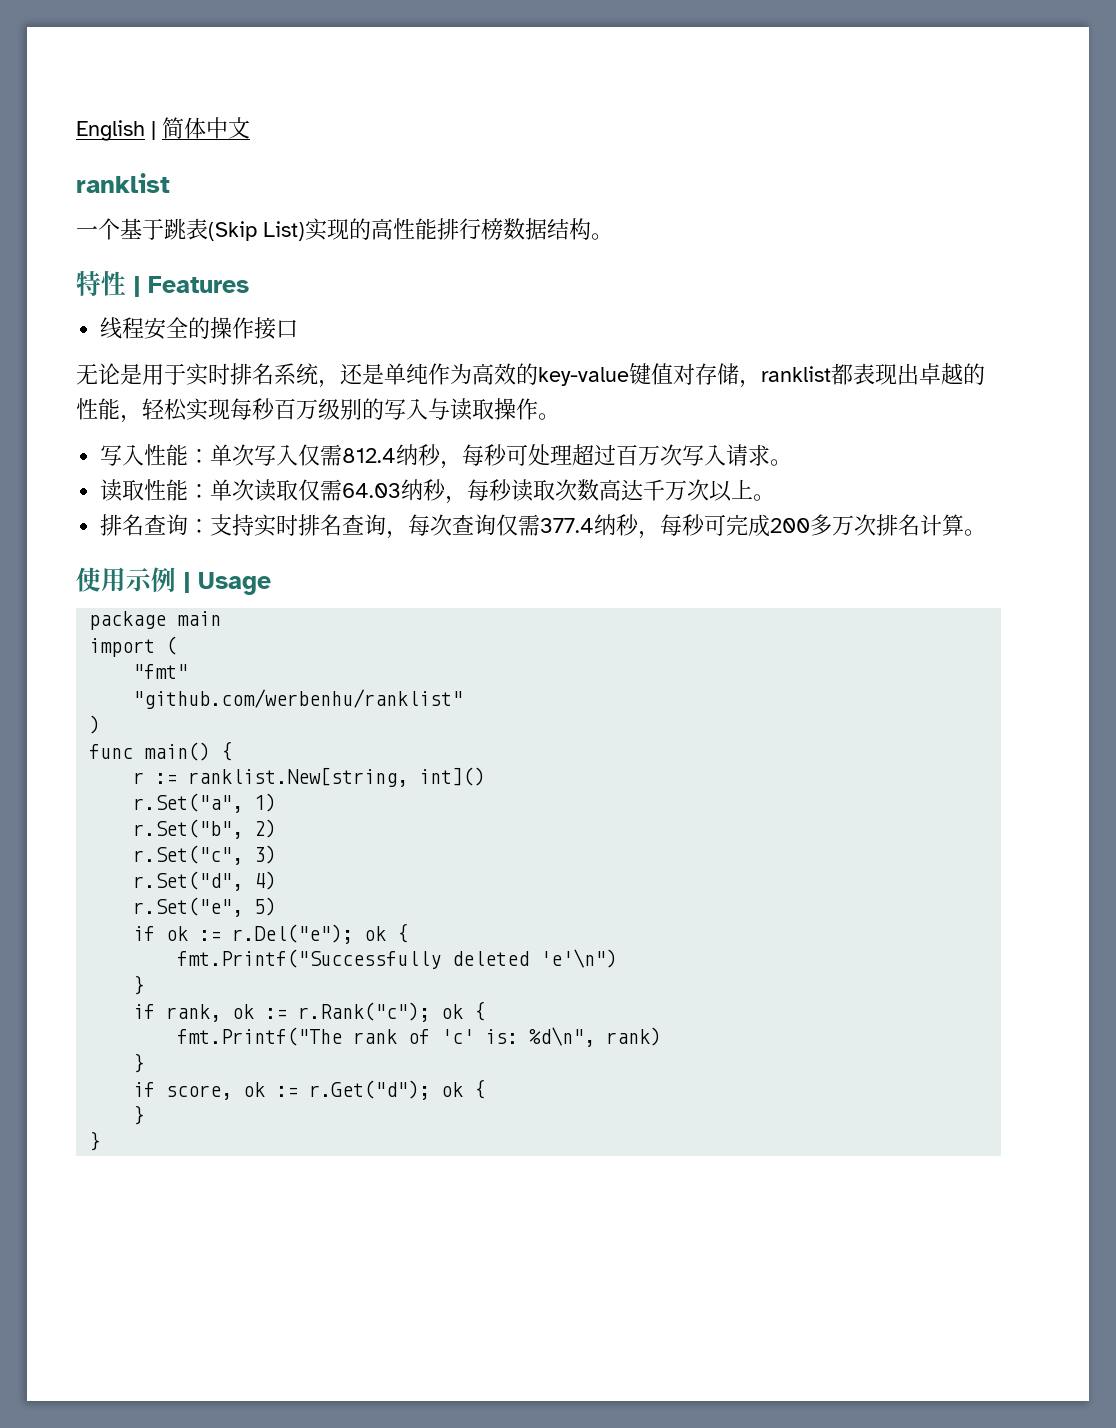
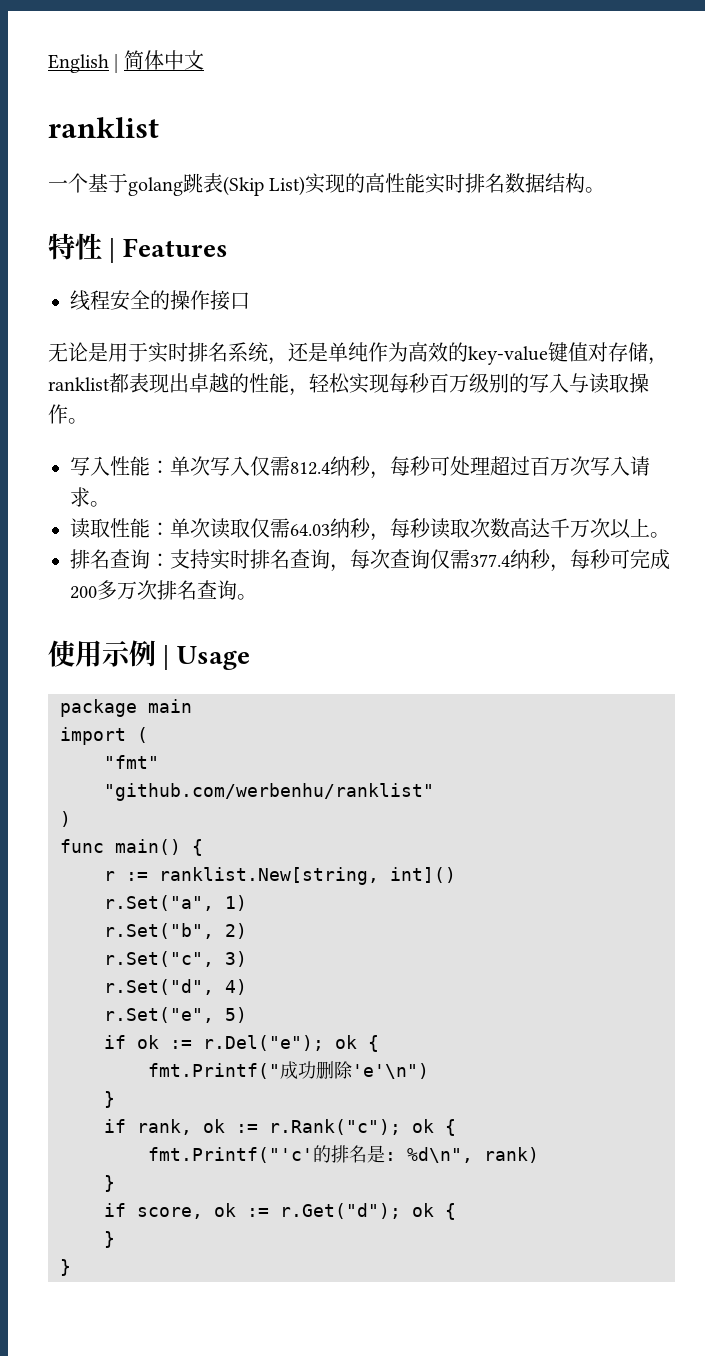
- 一个基于跳表(Skip List)实现的高性能排行榜数据结构。
+ 一个基于golang跳表(Skip List)实现的高性能实时排名数据结构。
- 排名查询：支持实时排名查询，每次查询仅需377.4纳秒，每秒可完成200多万次排名计算。
+ 排名查询：支持实时排名查询，每次查询仅需377.4纳秒，每秒可完成200多万次排名查询。
- fmt.Printf("Successfully deleted 'e'\n")
+ fmt.Printf("成功删除'e'\n")
- fmt.Printf("The rank of 'c' is: %d\n", rank)
+ fmt.Printf("'c'的排名是: %d\n", rank)

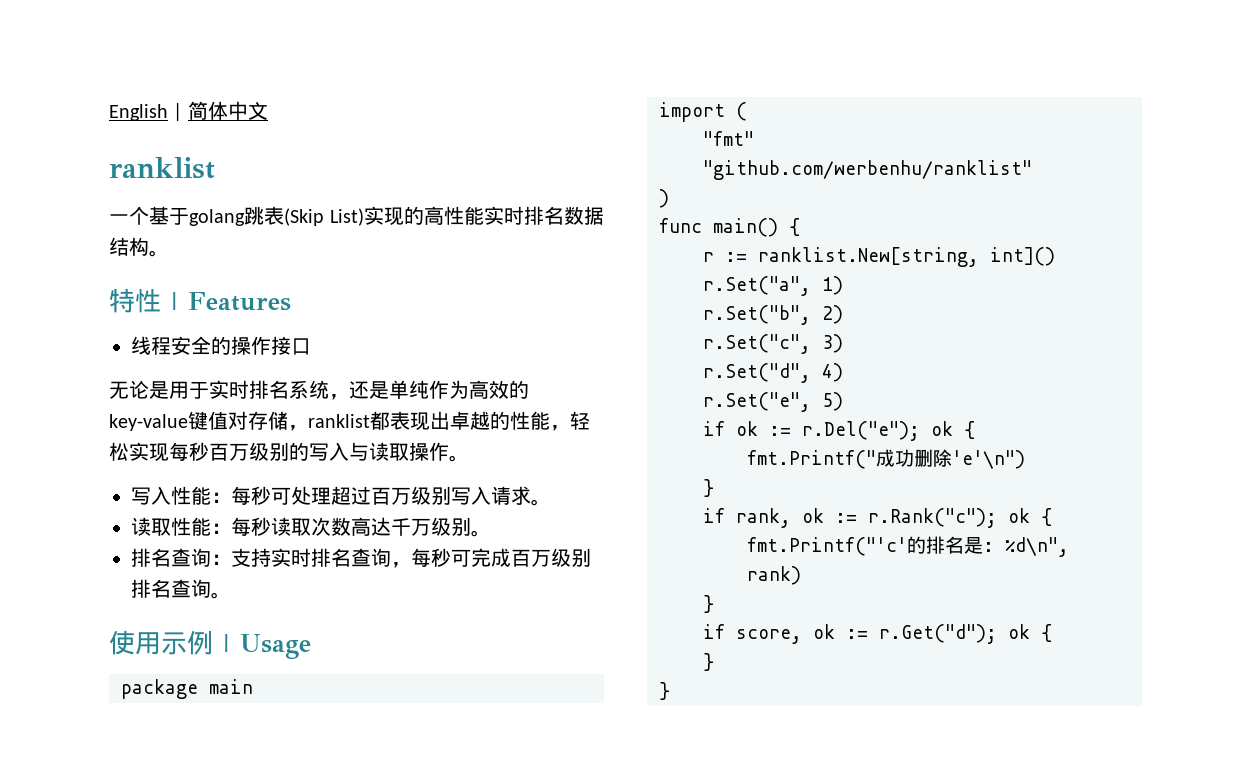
- 写入性能：单次写入仅需812.4纳秒，每秒可处理超过百万次写入请求。
+ 写入性能：每秒可处理超过百万级别写入请求。
- 读取性能：单次读取仅需64.03纳秒，每秒读取次数高达千万次以上。
+ 读取性能：每秒读取次数高达千万级别。
- 排名查询：支持实时排名查询，每次查询仅需377.4纳秒，每秒可完成200多万次排名查询。
+ 排名查询：支持实时排名查询，每秒可完成百万级别排名查询。

